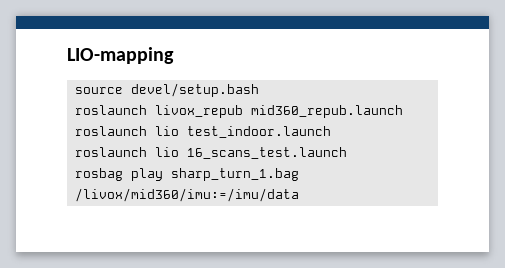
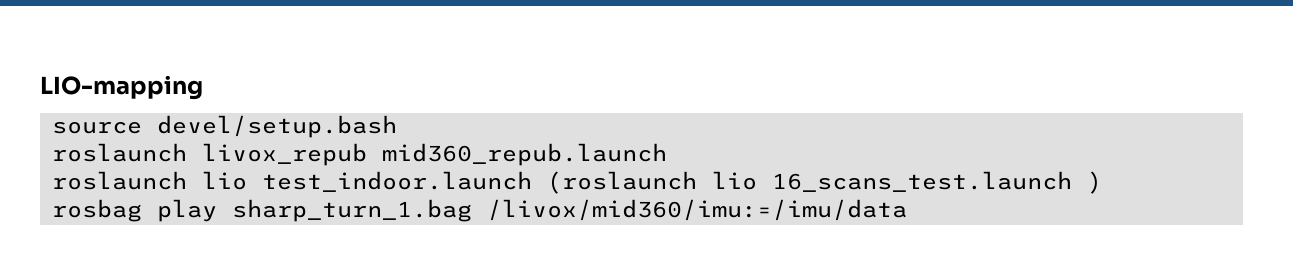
- roslaunch lio test_indoor.launch
- roslaunch lio 16_scans_test.launch
+ roslaunch lio test_indoor.launch (roslaunch lio 16_scans_test.launch )

